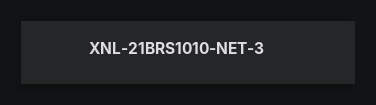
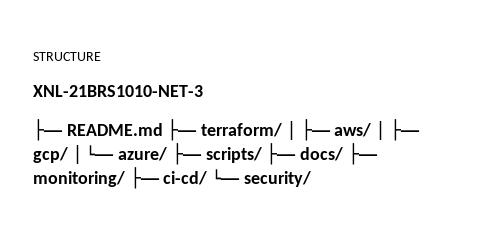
+ STRUCTURE
+ ├── README.md ├── terraform/ │ ├── aws/ │ ├── gcp/ │ └── azure/ ├── scripts/ ├── docs/ ├── monitoring/ ├── ci-cd/ └── security/

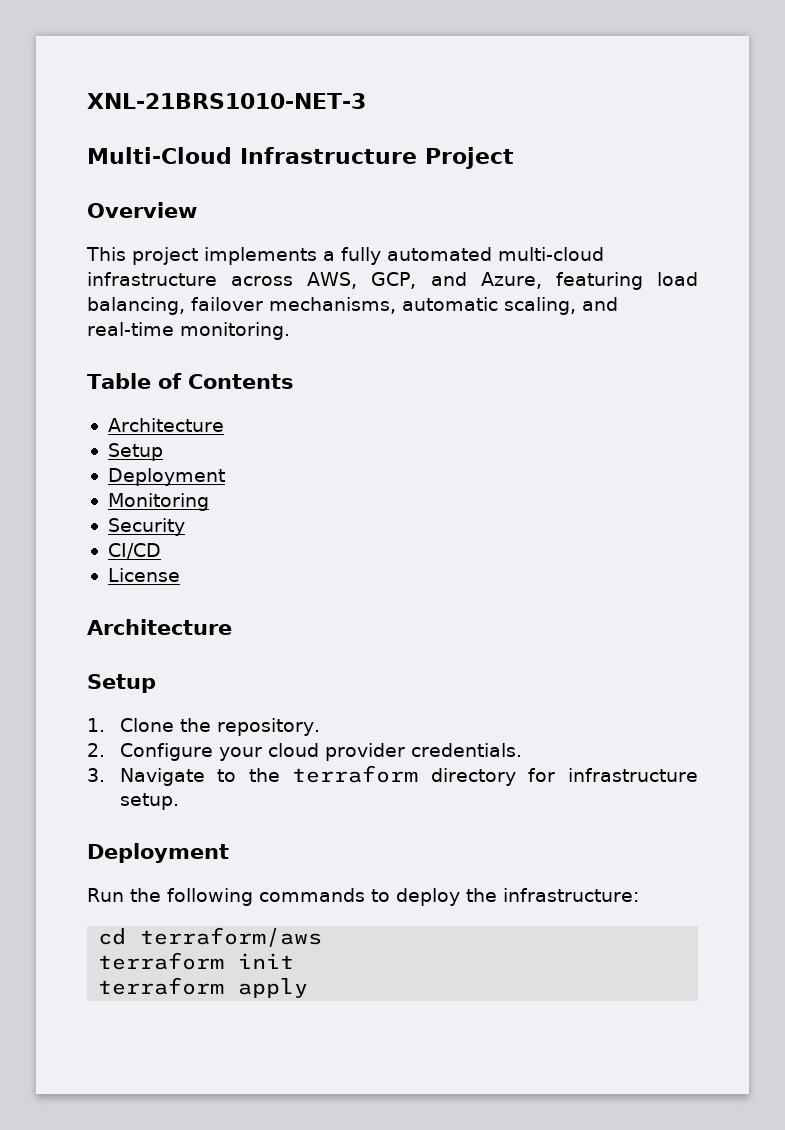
- STRUCTURE
- ├── README.md ├── terraform/ │ ├── aws/ │ ├── gcp/ │ └── azure/ ├── scripts/ ├── docs/ ├── monitoring/ ├── ci-cd/ └── security/
+ Multi-Cloud Infrastructure Project
+ Overview
+ This project implements a fully automated multi-cloud infrastructure across AWS, GCP, and Azure, featuring load balancing, failover mechanisms, automatic scaling, and real-time monitoring.
+ Table of Contents
+ Architecture
+ Setup
+ Deployment
+ Monitoring
+ Security
+ CI/CD
+ License
+ Architecture
+ Setup
+ 1. Clone the repository.
+ 2. Configure your cloud provider credentials.
+ 3. Navigate to the terraform directory for infrastructure setup.
+ Deployment
+ Run the following commands to deploy the infrastructure:
+ cd terraform/aws
+ terraform init
+ terraform apply

